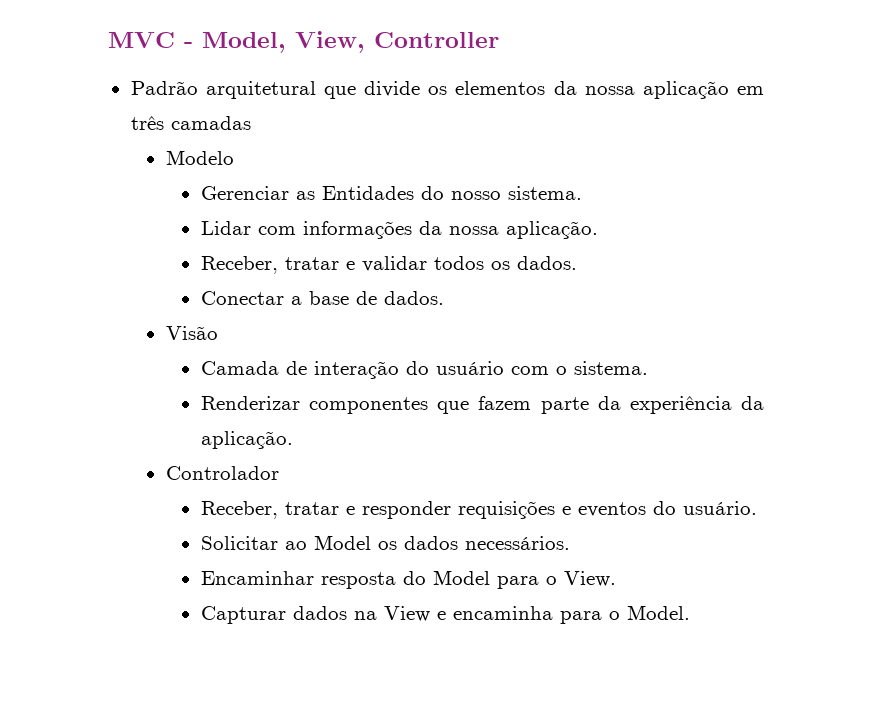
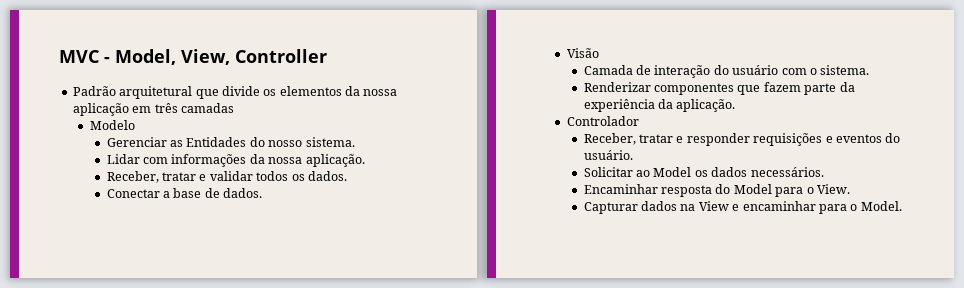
- Capturar dados na View e encaminha para o Model.
+ Capturar dados na View e encaminhar para o Model.

